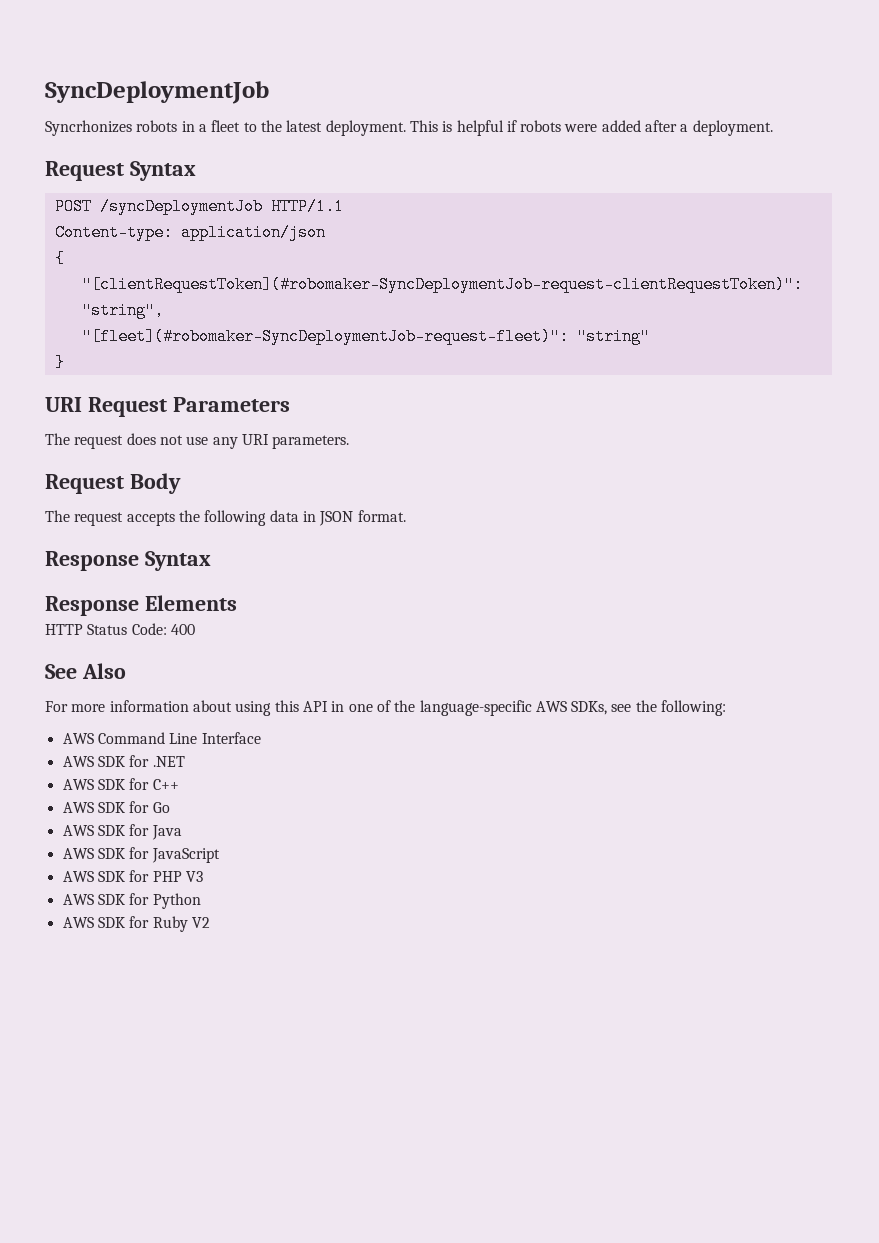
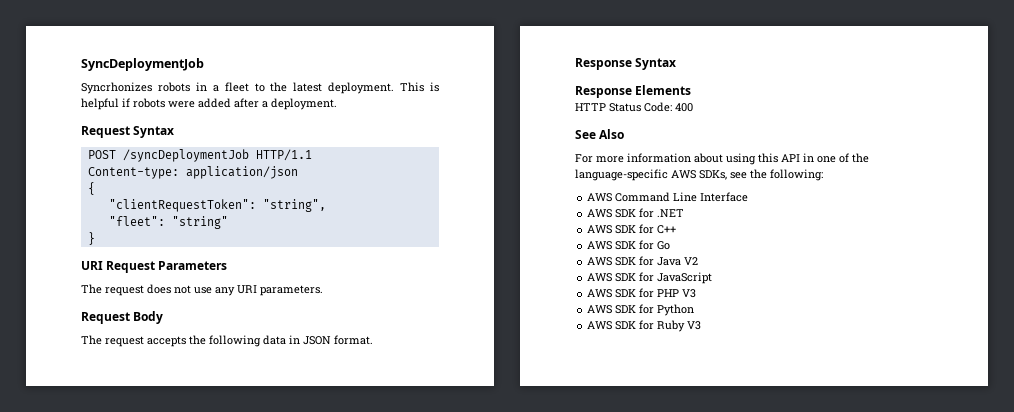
- "[clientRequestToken](#robomaker-SyncDeploymentJob-request-clientRequestToken)": "string",
+ "clientRequestToken": "string",
- "[fleet](#robomaker-SyncDeploymentJob-request-fleet)": "string"
+ "fleet": "string"
- AWS SDK for Java
+ AWS SDK for Java V2
- AWS SDK for Ruby V2
+ AWS SDK for Ruby V3

